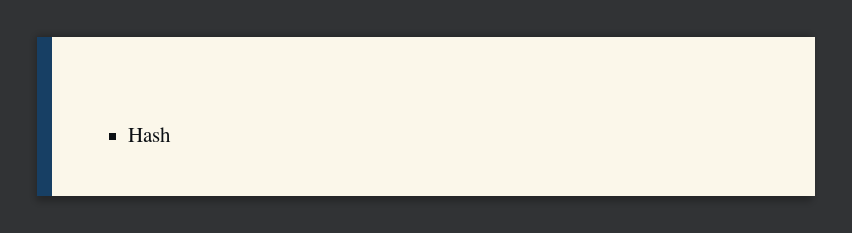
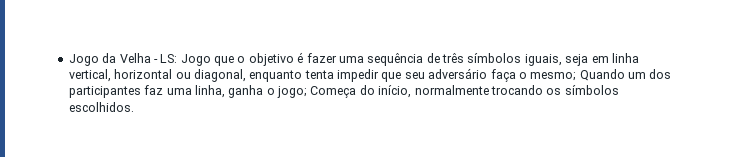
- Hash
+ Jogo da Velha - LS: Jogo que o objetivo é fazer uma sequência de três símbolos iguais, seja em linha vertical, horizontal ou diagonal, enquanto tenta impedir que seu adversário faça o mesmo; Quando um dos participantes faz uma linha, ganha o jogo; Começa do início, normalmente trocando os símbolos escolhidos.

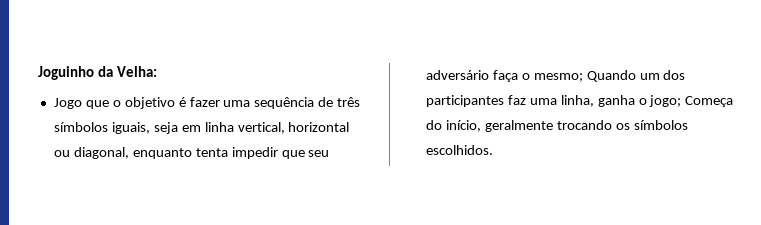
- Jogo da Velha - LS: Jogo que o objetivo é fazer uma sequência de três símbolos iguais, seja em linha vertical, horizontal ou diagonal, enquanto tenta impedir que seu adversário faça o mesmo; Quando um dos participantes faz uma linha, ganha o jogo; Começa do início, normalmente trocando os símbolos escolhidos.
+ Joguinho da Velha:
+ Jogo que o objetivo é fazer uma sequência de três símbolos iguais, seja em linha vertical, horizontal ou diagonal, enquanto tenta impedir que seu adversário faça o mesmo; Quando um dos participantes faz uma linha, ganha o jogo; Começa do início, geralmente trocando os símbolos escolhidos.

